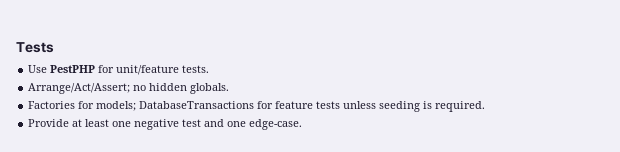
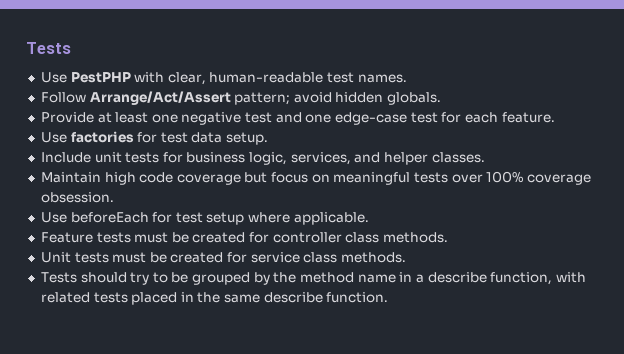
- Use PestPHP for unit/feature tests.
- Arrange/Act/Assert; no hidden globals.
- Factories for models; DatabaseTransactions for feature tests unless seeding is required.
+ Use PestPHP with clear, human-readable test names.
+ Follow Arrange/Act/Assert pattern; avoid hidden globals.
- Provide at least one negative test and one edge-case.
+ Provide at least one negative test and one edge-case test for each feature.
+ Use factories for test data setup.
+ Include unit tests for business logic, services, and helper classes.
+ Maintain high code coverage but focus on meaningful tests over 100% coverage obsession.
+ Use beforeEach for test setup where applicable.
+ Feature tests must be created for controller class methods.
+ Unit tests must be created for service class methods.
+ Tests should try to be grouped by the method name in a describe function, with related tests placed in the same describe function.

